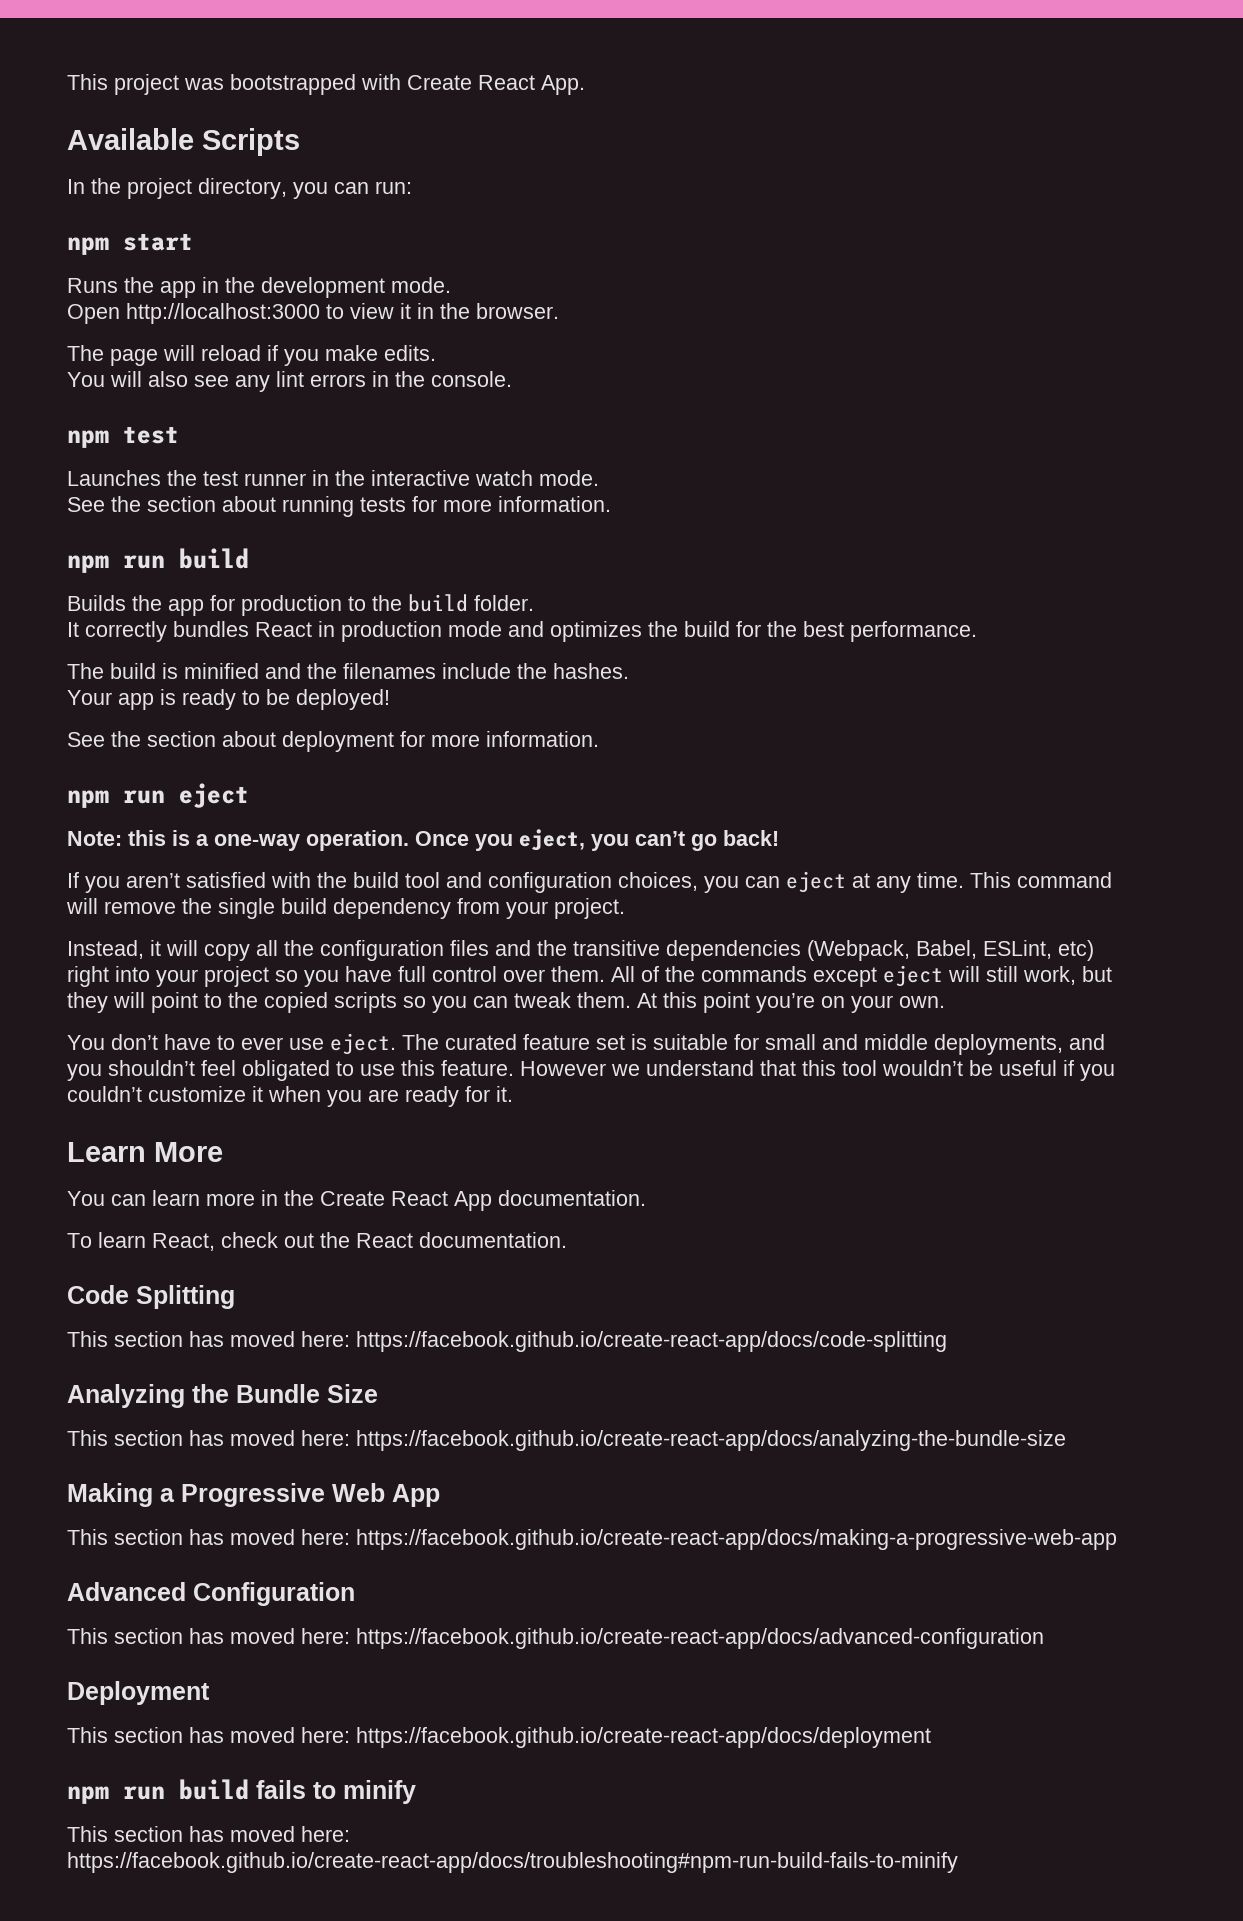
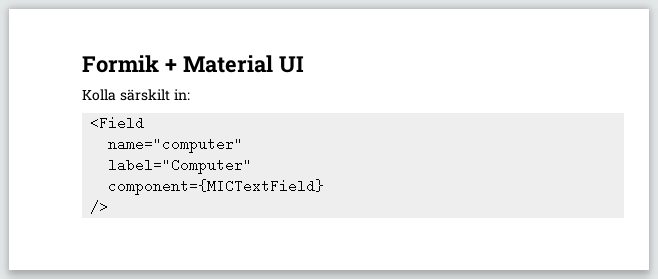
- This project was bootstrapped with Create React App.
- Available Scripts
- In the project directory, you can run:
- npm start
- Runs the app in the development mode.
- Open http://localhost:3000 to view it in the browser.
- The page will reload if you make edits.
- You will also see any lint errors in the console.
- npm test
- Launches the test runner in the interactive watch mode.
- See the section about running tests for more information.
- npm run build
- Builds the app for production to the build folder.
- It correctly bundles React in production mode and optimizes the build for the best performance.
- The build is minified and the filenames include the hashes.
- Your app is ready to be deployed!
- See the section about deployment for more information.
- npm run eject
- Note: this is a one-way operation. Once you eject, you can’t go back!
- If you aren’t satisfied with the build tool and configuration choices, you can eject at any time. This command will remove the single build dependency from your project.
- Instead, it will copy all the configuration files and the transitive dependencies (Webpack, Babel, ESLint, etc) right into your project so you have full control over them. All of the commands except eject will still work, but they will point to the copied scripts so you can tweak them. At this point you’re on your own.
- You don’t have to ever use eject. The curated feature set is suitable for small and middle deployments, and you shouldn’t feel obligated to use this feature. However we understand that this tool wouldn’t be useful if you couldn’t customize it when you are ready for it.
- Learn More
- You can learn more in the Create React App documentation.
- To learn React, check out the React documentation.
- Code Splitting
- This section has moved here: https://facebook.github.io/create-react-app/docs/code-splitting
- Analyzing the Bundle Size
- This section has moved here: https://facebook.github.io/create-react-app/docs/analyzing-the-bundle-size
- Making a Progressive Web App
- This section has moved here: https://facebook.github.io/create-react-app/docs/making-a-progressive-web-app
- Advanced Configuration
- This section has moved here: https://facebook.github.io/create-react-app/docs/advanced-configuration
- Deployment
- This section has moved here: https://facebook.github.io/create-react-app/docs/deployment
- npm run build fails to minify
- This section has moved here: https://facebook.github.io/create-react-app/docs/troubleshooting#npm-run-build-fails-to-minify
+ Formik + Material UI
+ Kolla särskilt in:
+ <Field
+ name="computer"
+ label="Computer"
+ component={MICTextField}
+ />

